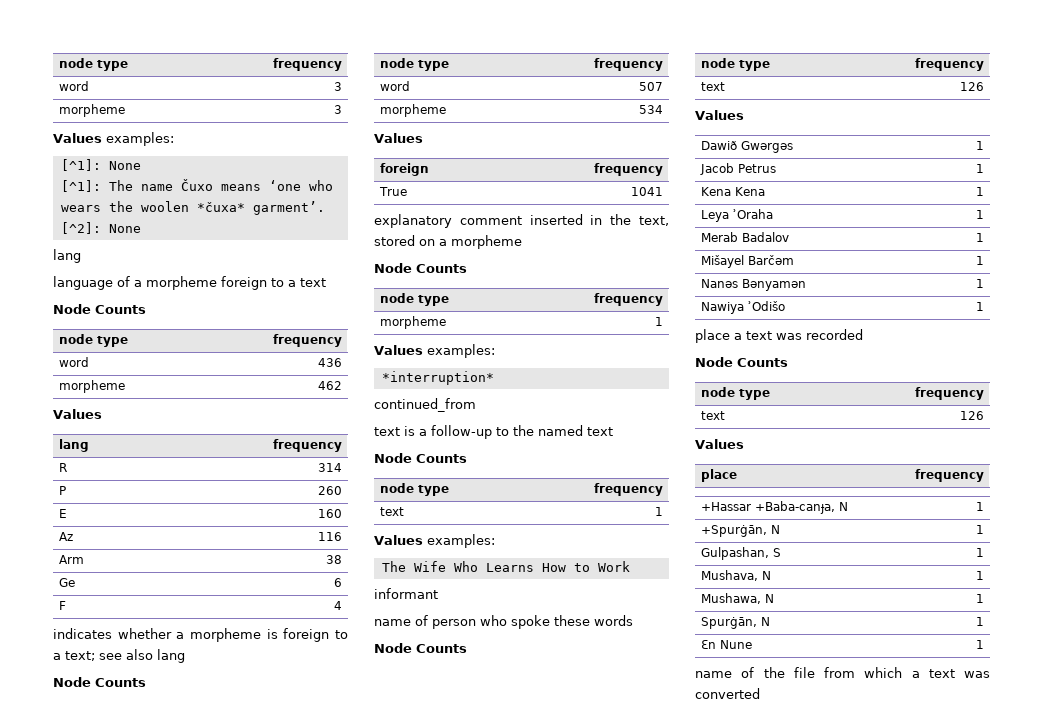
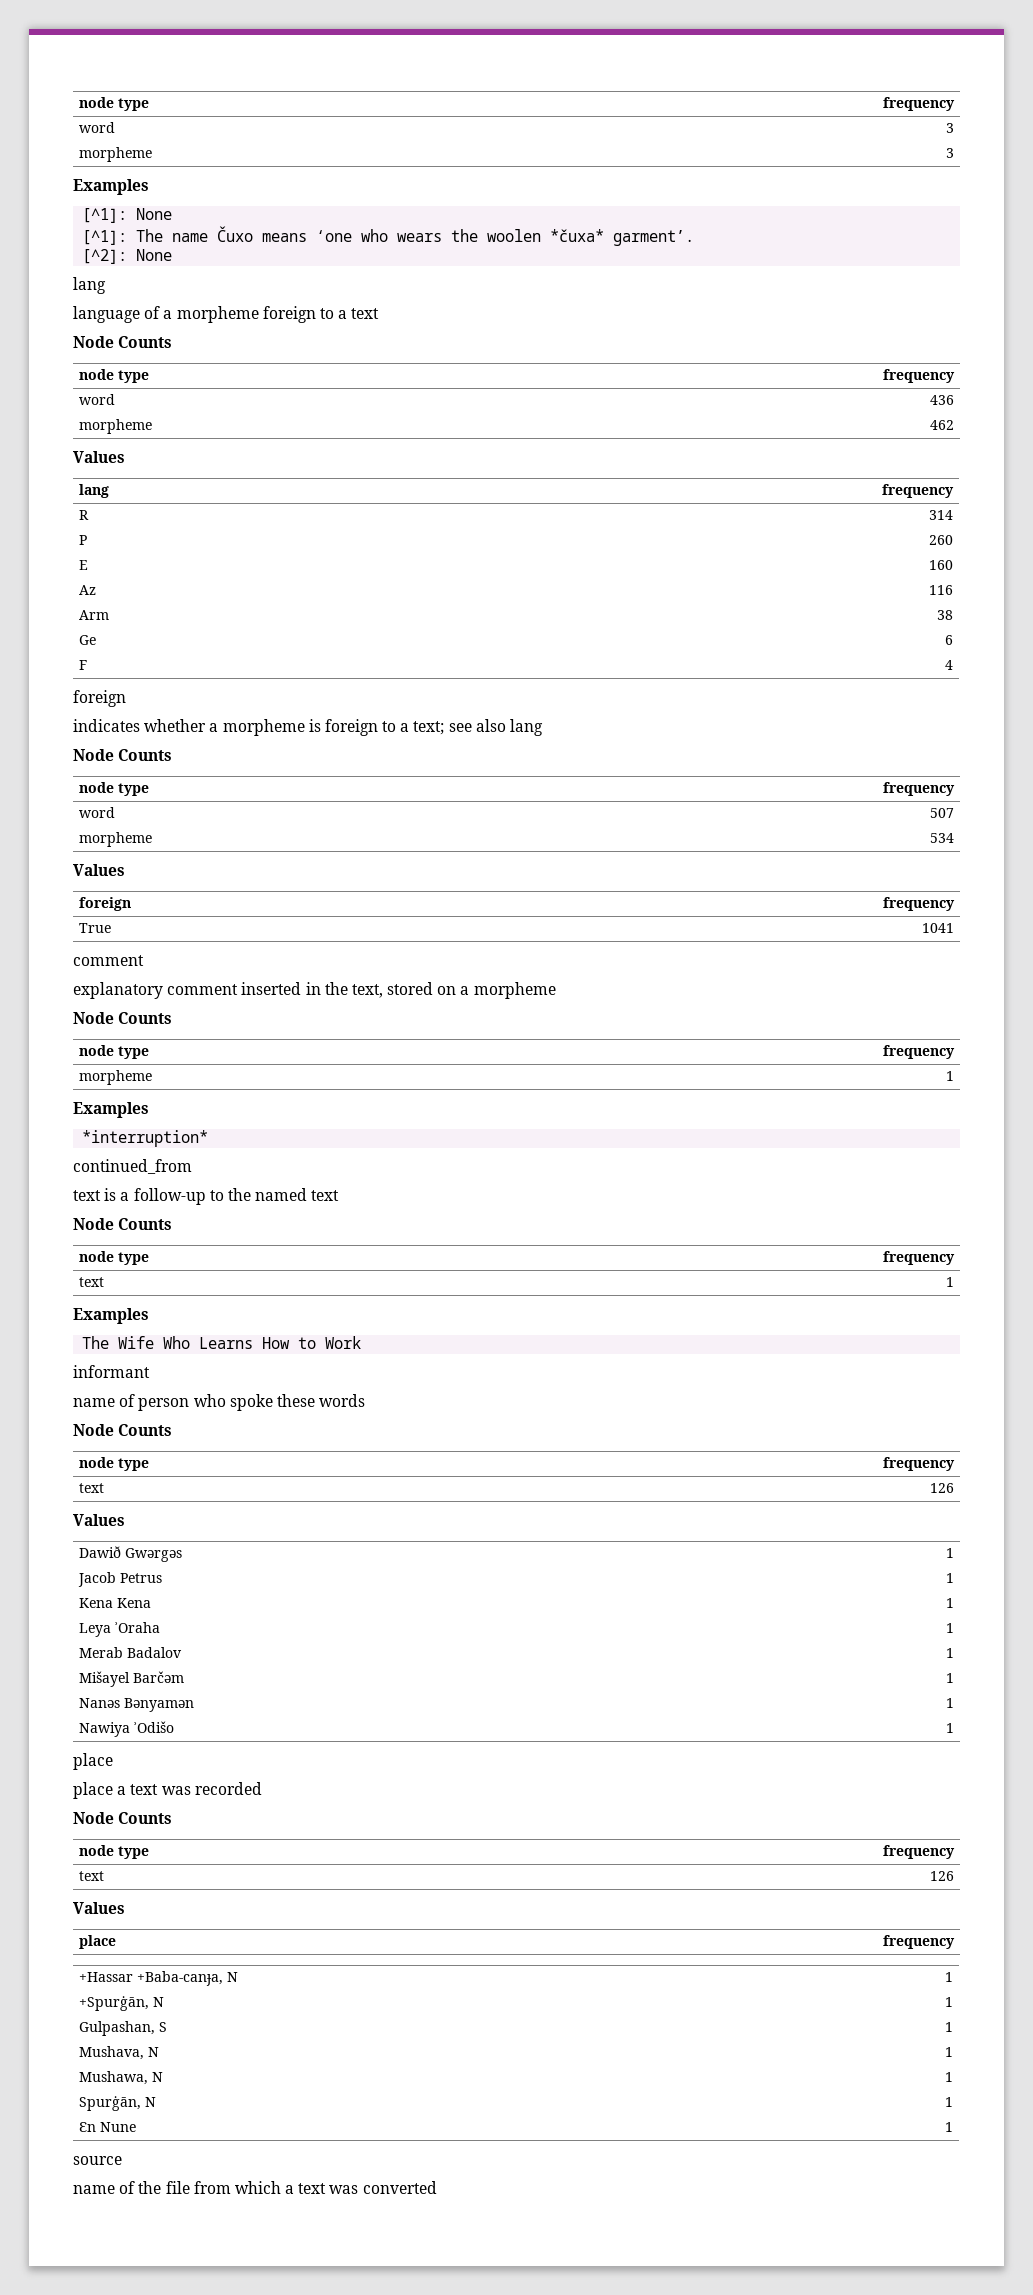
  morpheme | 3
- Values examples:
+ Examples
  F | 4
+ foreign
  True | 1041
+ comment
  morpheme | 1
- Values examples:
+ Examples
  text | 1
- Values examples:
+ Examples
  Nawiya ʾOdišo | 1
+ place
+ source

